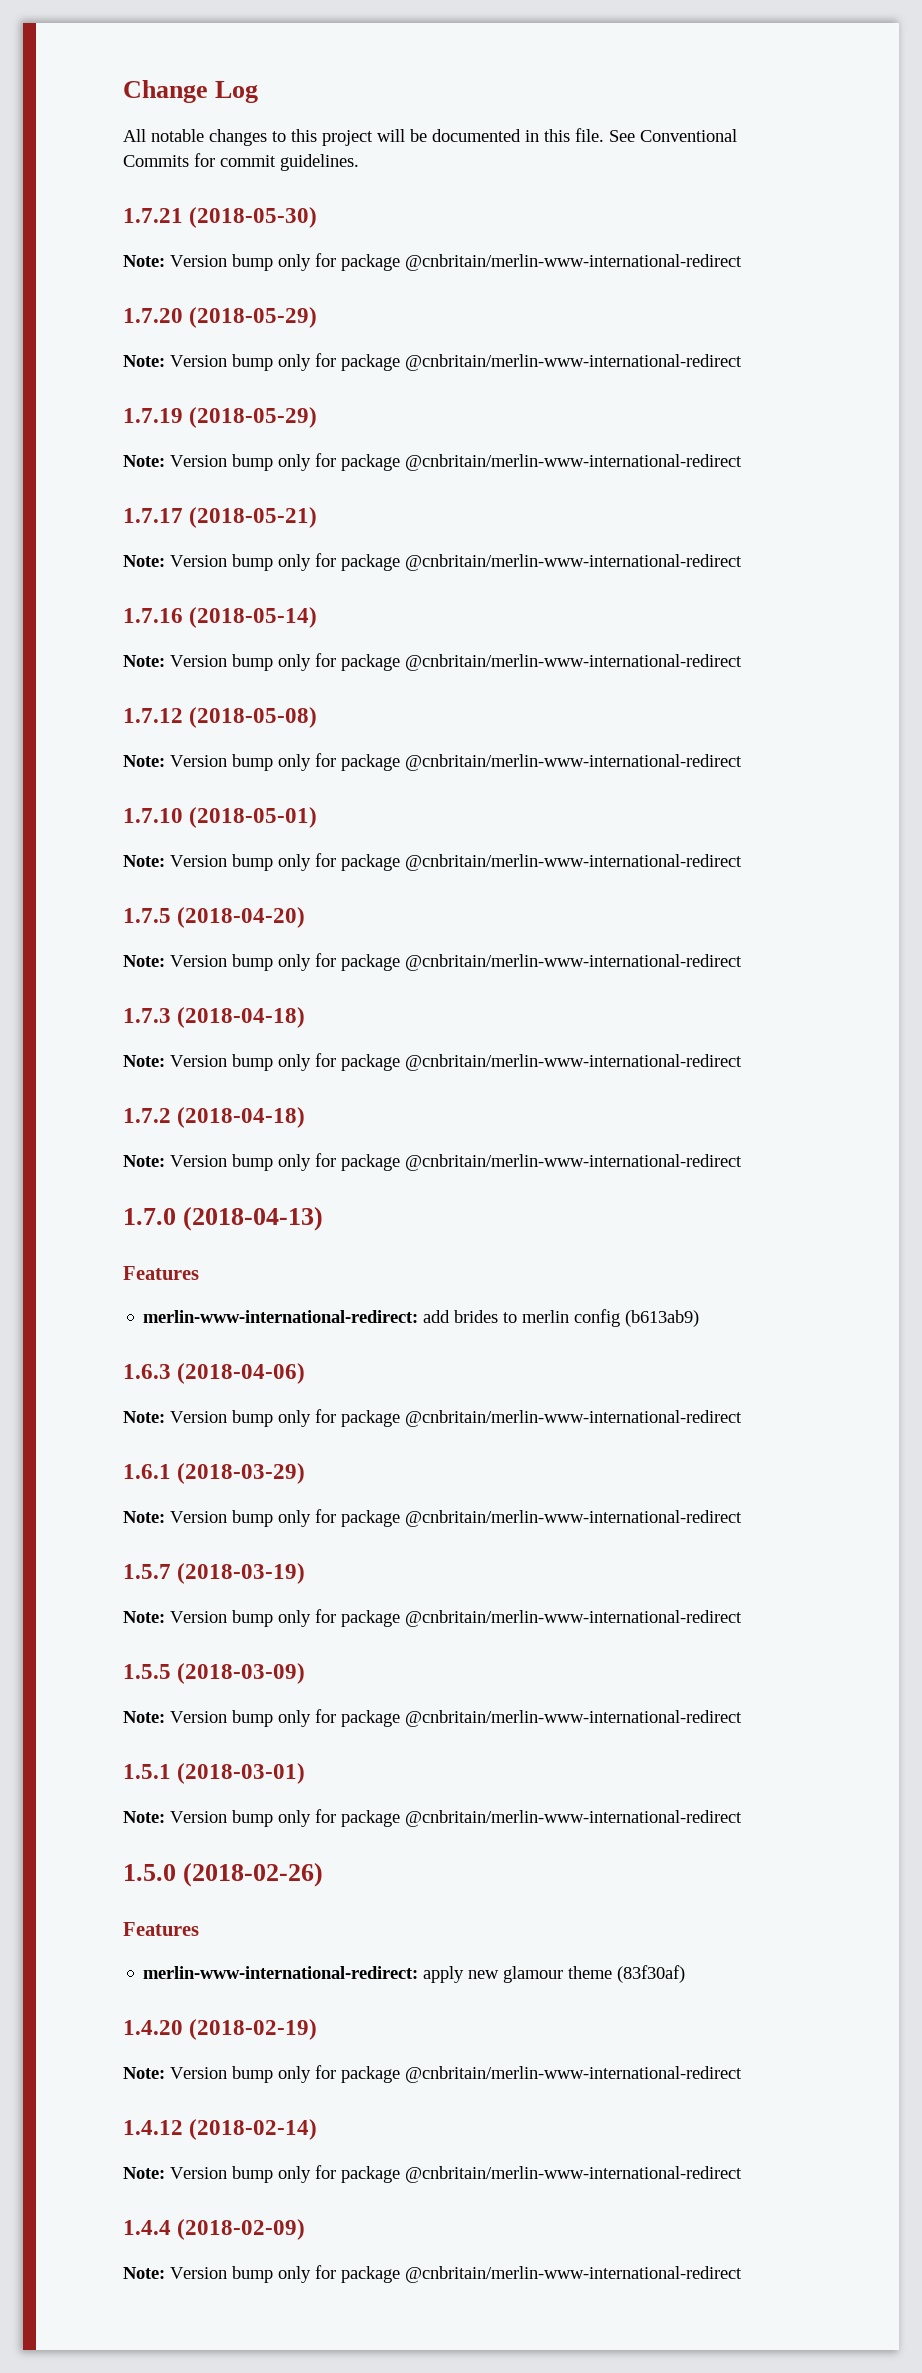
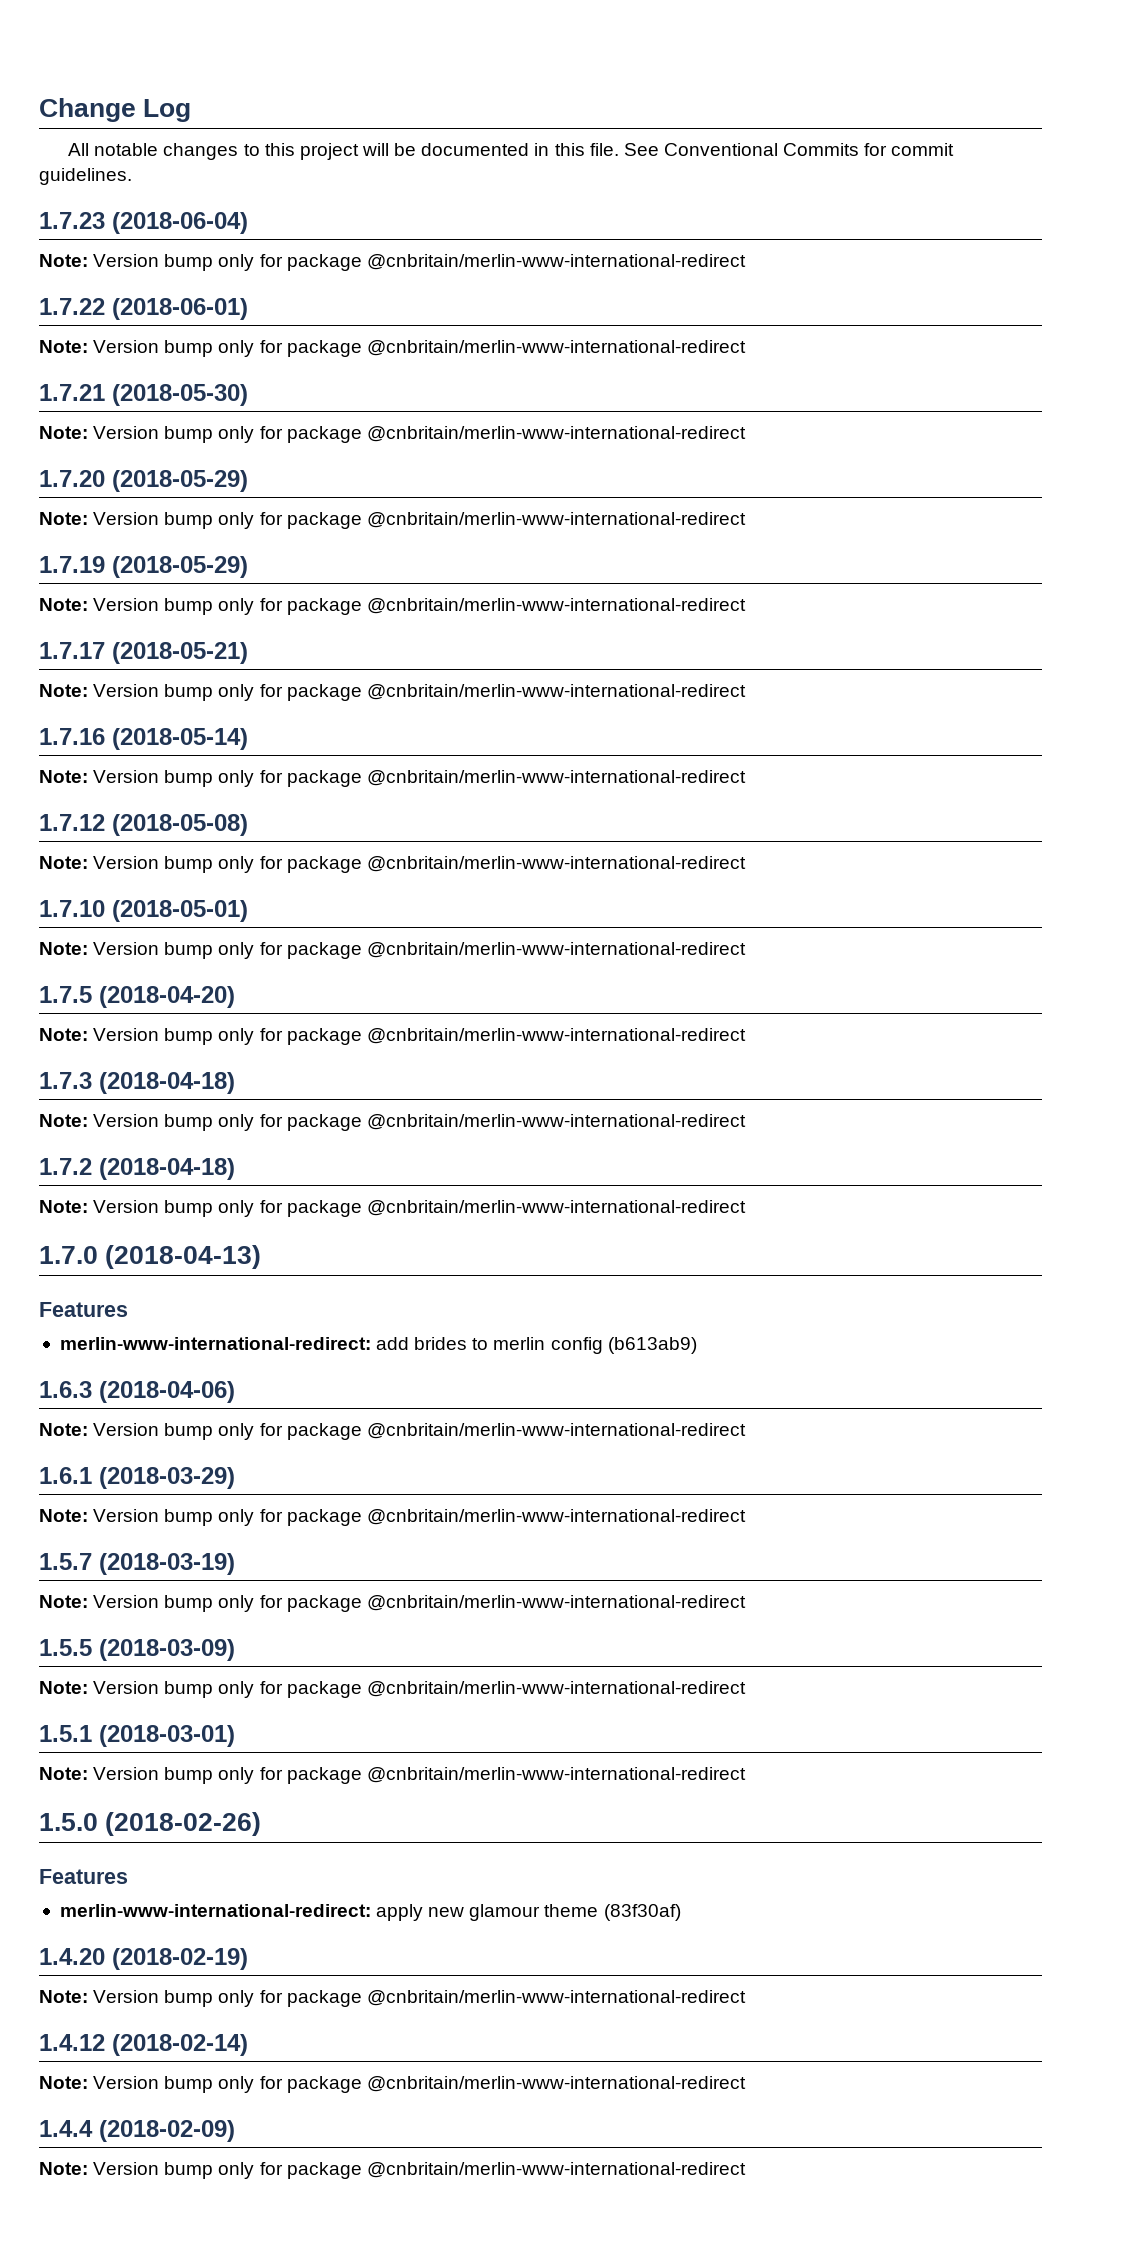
+ 1.7.23 (2018-06-04)
+ Note: Version bump only for package @cnbritain/merlin-www-international-redirect
+ 1.7.22 (2018-06-01)
+ Note: Version bump only for package @cnbritain/merlin-www-international-redirect

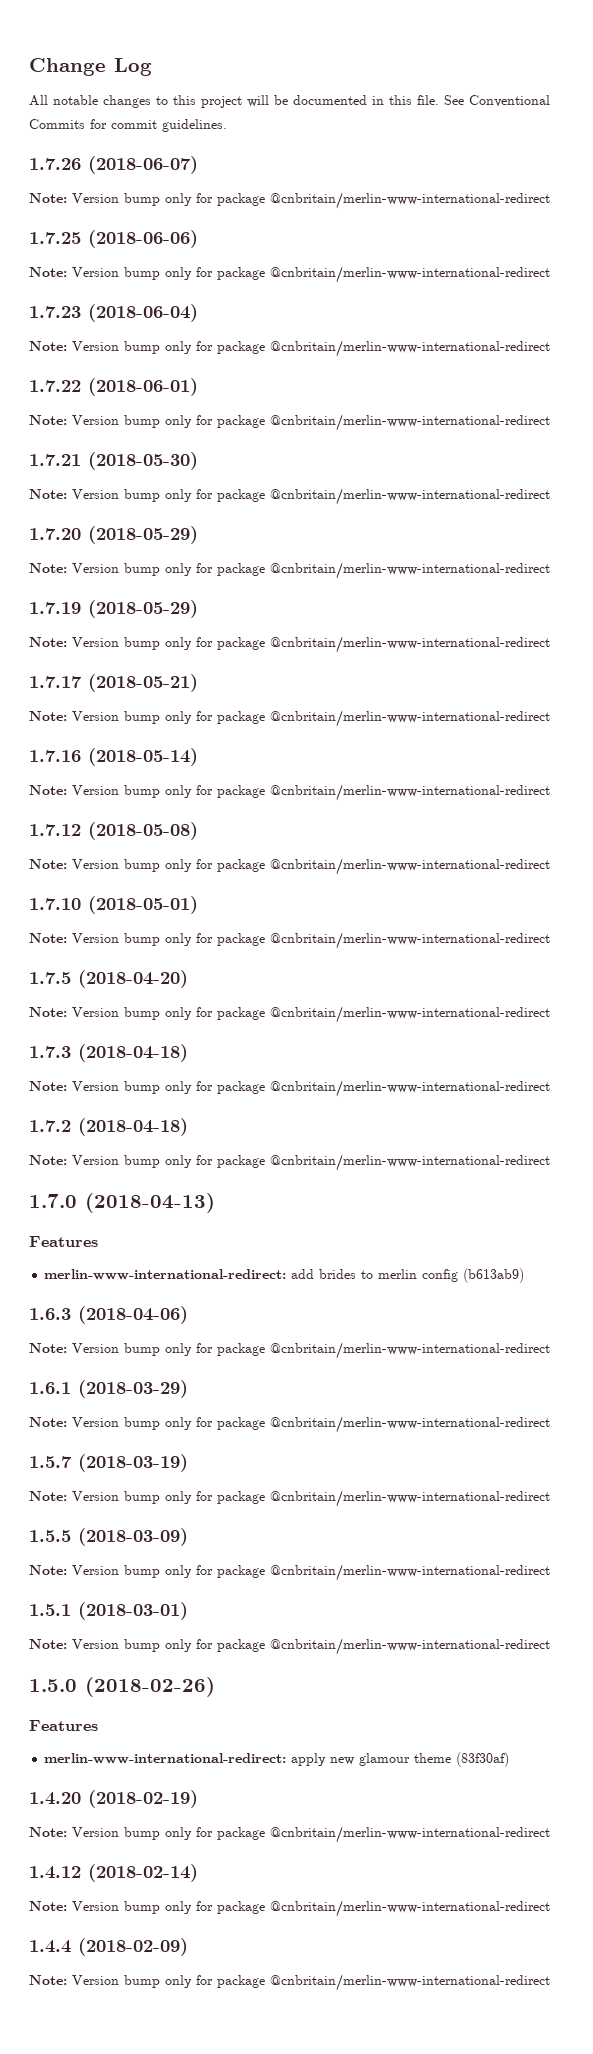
+ 1.7.26 (2018-06-07)
+ Note: Version bump only for package @cnbritain/merlin-www-international-redirect
+ 1.7.25 (2018-06-06)
+ Note: Version bump only for package @cnbritain/merlin-www-international-redirect

